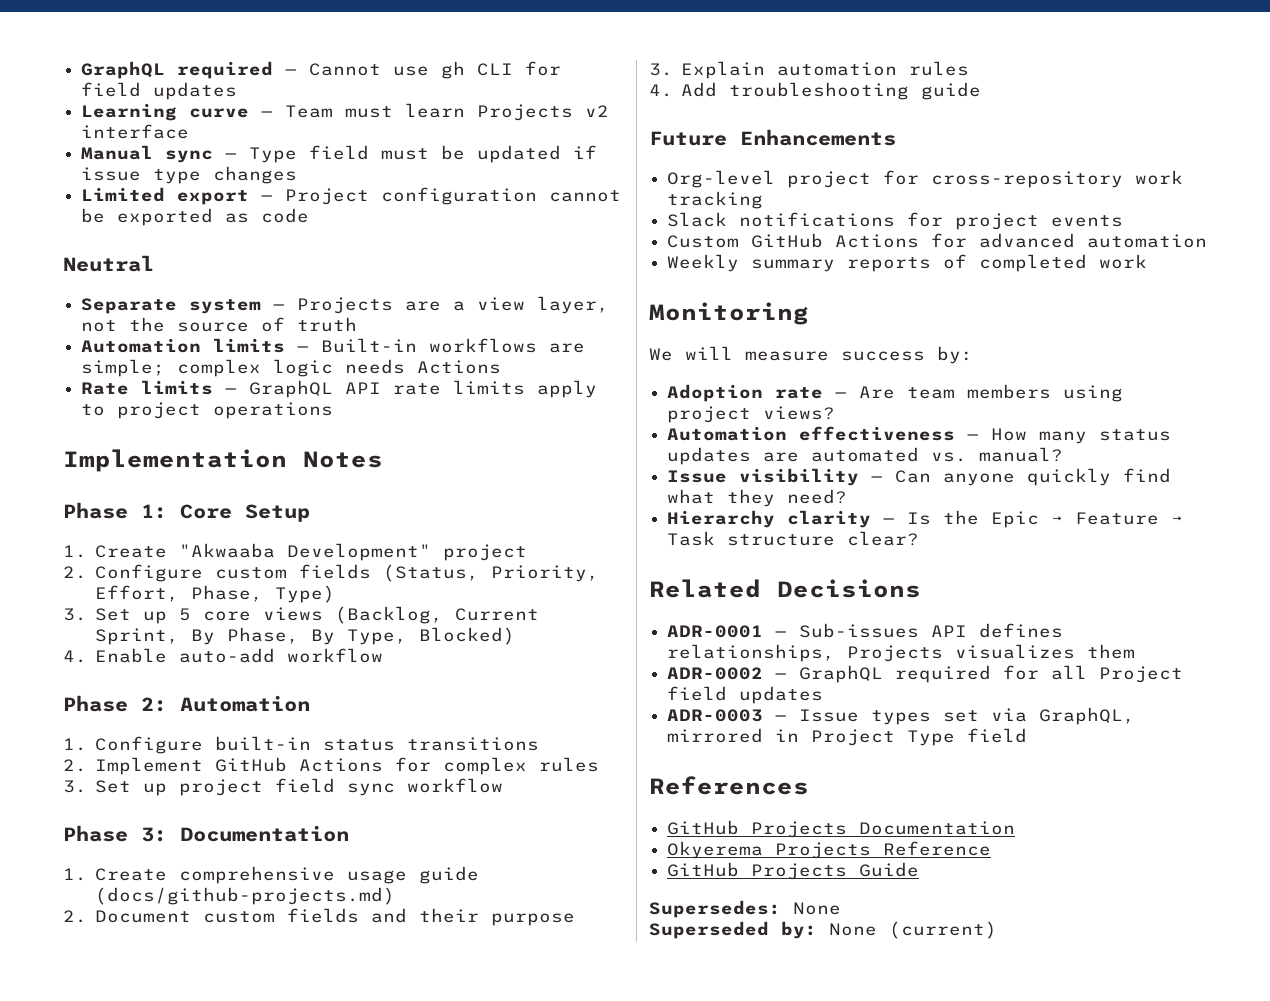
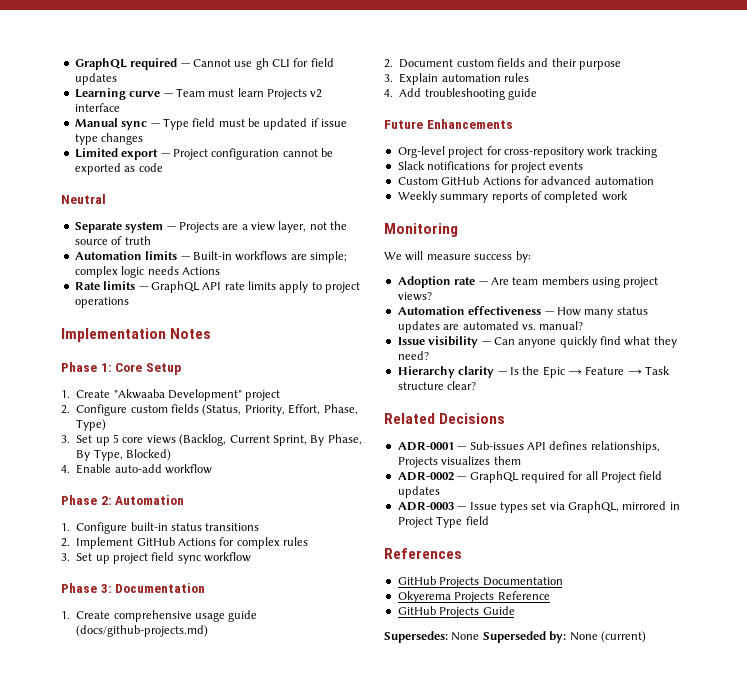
- Supersedes: None
- Superseded by: None (current)
+ Supersedes: None Superseded by: None (current)

